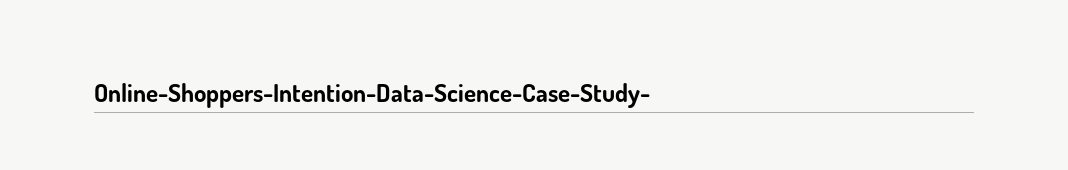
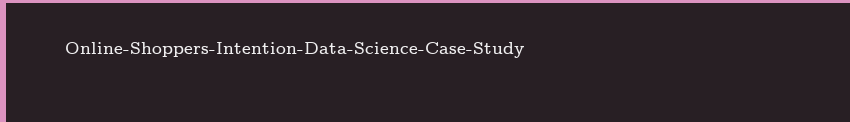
- Online-Shoppers-Intention-Data-Science-Case-Study-
+ Online-Shoppers-Intention-Data-Science-Case-Study

